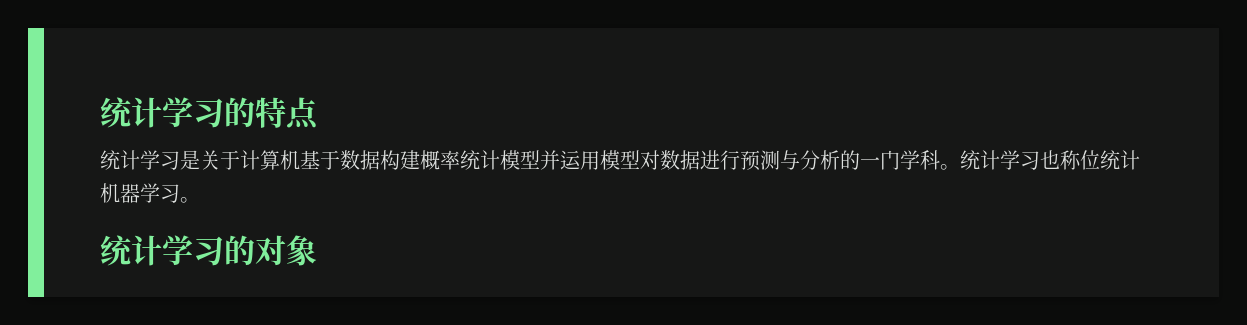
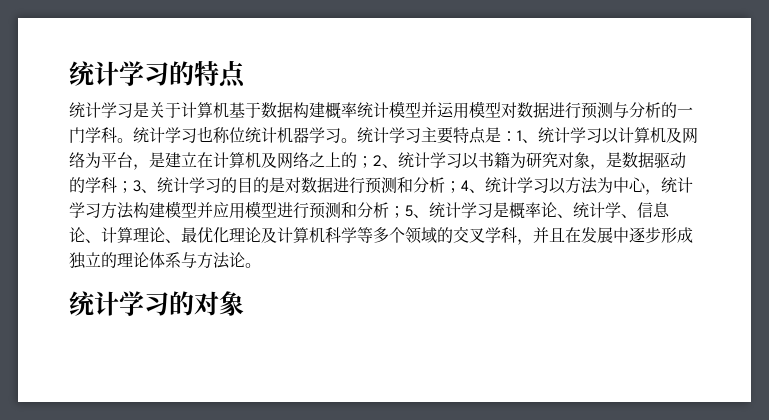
+ 统计学习主要特点是：1、统计学习以计算机及网络为平台，是建立在计算机及网络之上的；2、统计学习以书籍为研究对象，是数据驱动的学科；3、统计学习的目的是对数据进行预测和分析；4、统计学习以方法为中心，统计学习方法构建模型并应用模型进行预测和分析；5、统计学习是概率论、统计学、信息论、计算理论、最优化理论及计算机科学等多个领域的交叉学科，并且在发展中逐步形成独立的理论体系与方法论。

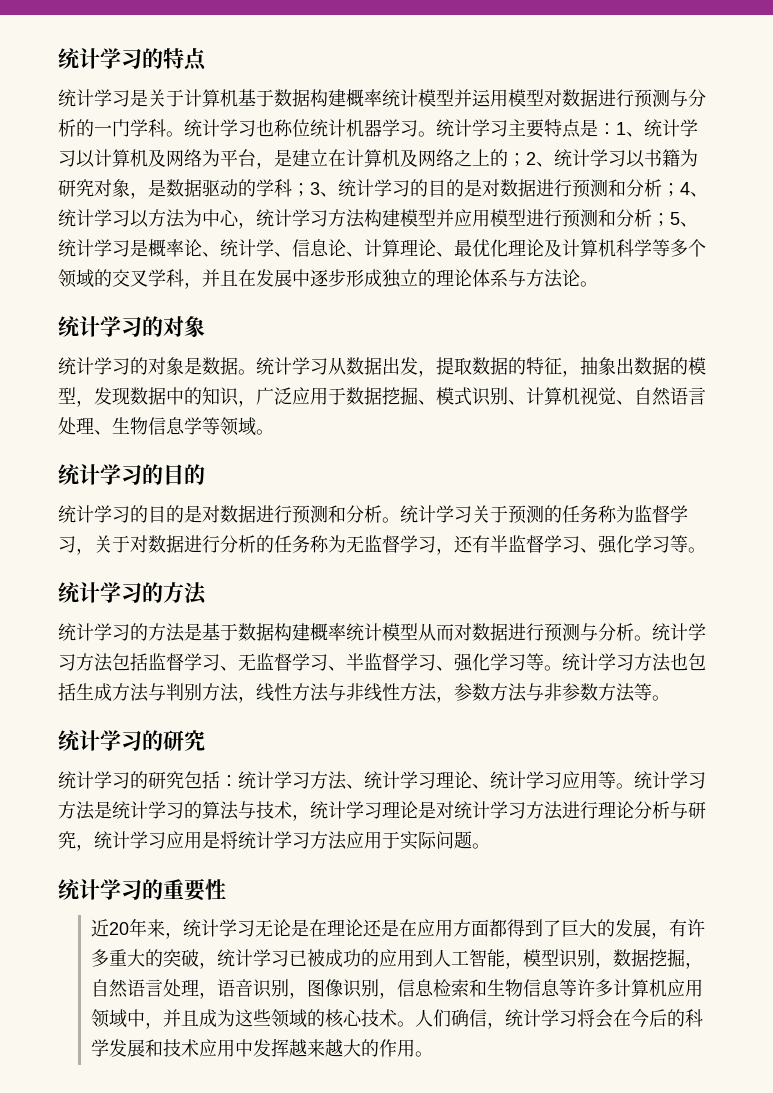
+ 统计学习的对象是数据。统计学习从数据出发，提取数据的特征，抽象出数据的模型，发现数据中的知识，广泛应用于数据挖掘、模式识别、计算机视觉、自然语言处理、生物信息学等领域。
+ 统计学习的目的
+ 统计学习的目的是对数据进行预测和分析。统计学习关于预测的任务称为监督学习，关于对数据进行分析的任务称为无监督学习，还有半监督学习、强化学习等。
+ 统计学习的方法
+ 统计学习的方法是基于数据构建概率统计模型从而对数据进行预测与分析。统计学习方法包括监督学习、无监督学习、半监督学习、强化学习等。统计学习方法也包括生成方法与判别方法，线性方法与非线性方法，参数方法与非参数方法等。
+ 统计学习的研究
+ 统计学习的研究包括：统计学习方法、统计学习理论、统计学习应用等。统计学习方法是统计学习的算法与技术，统计学习理论是对统计学习方法进行理论分析与研究，统计学习应用是将统计学习方法应用于实际问题。
+ 统计学习的重要性
+ 近20年来，统计学习无论是在理论还是在应用方面都得到了巨大的发展，有许多重大的突破，统计学习已被成功的应用到人工智能，模型识别，数据挖掘，自然语言处理，语音识别，图像识别，信息检索和生物信息等许多计算机应用领域中，并且成为这些领域的核心技术。人们确信，统计学习将会在今后的科学发展和技术应用中发挥越来越大的作用。

